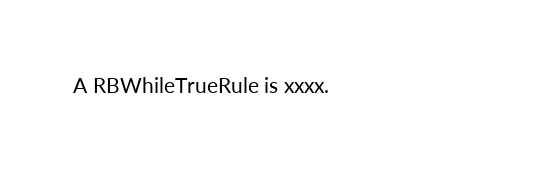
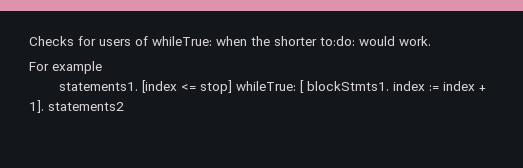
- A RBWhileTrueRule is xxxx.
+ Checks for users of whileTrue: when the shorter to:do: would work.
+ For example
+ statements1. [index <= stop] whileTrue: [ blockStmts1. index := index + 1]. statements2

